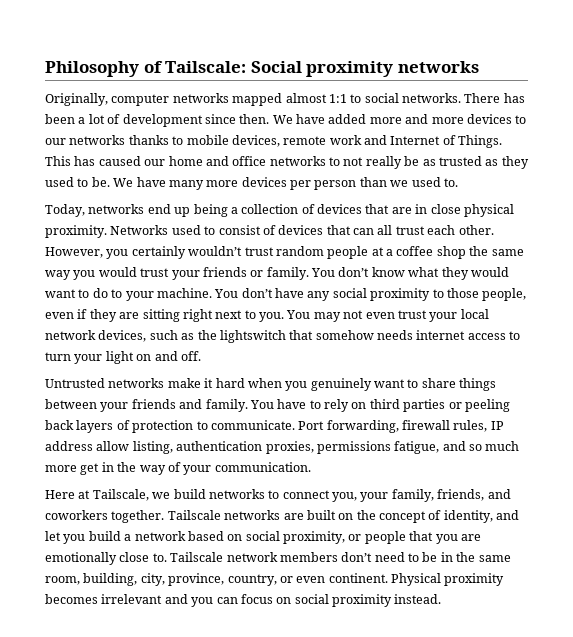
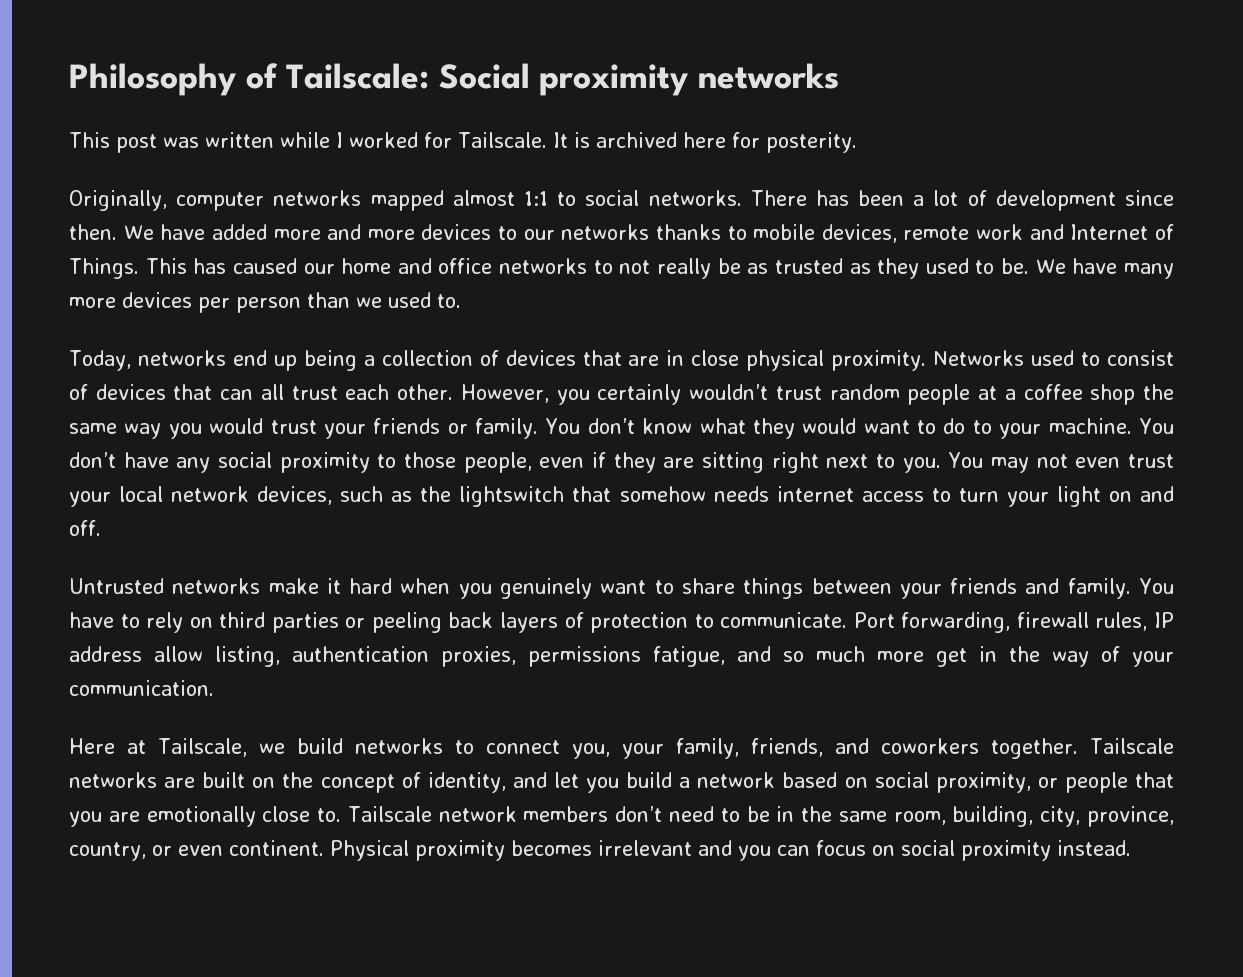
+ This post was written while I worked for Tailscale. It is archived here for posterity.

